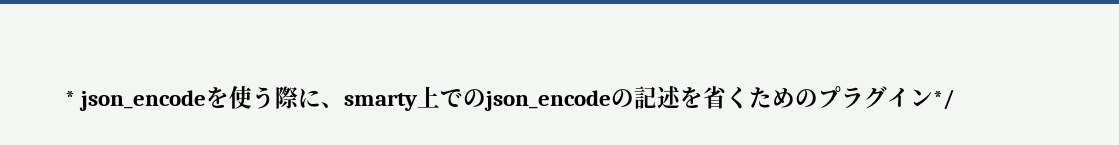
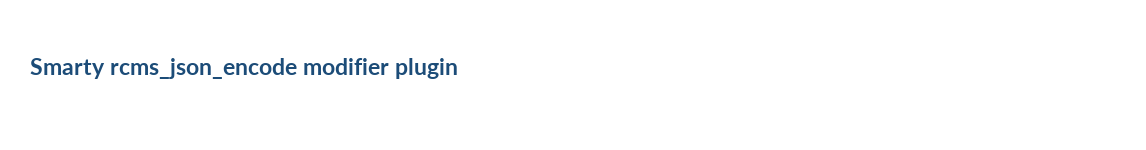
- * json_encodeを使う際に、smarty上でのjson_encodeの記述を省くためのプラグイン*/
+ Smarty rcms_json_encode modifier plugin

